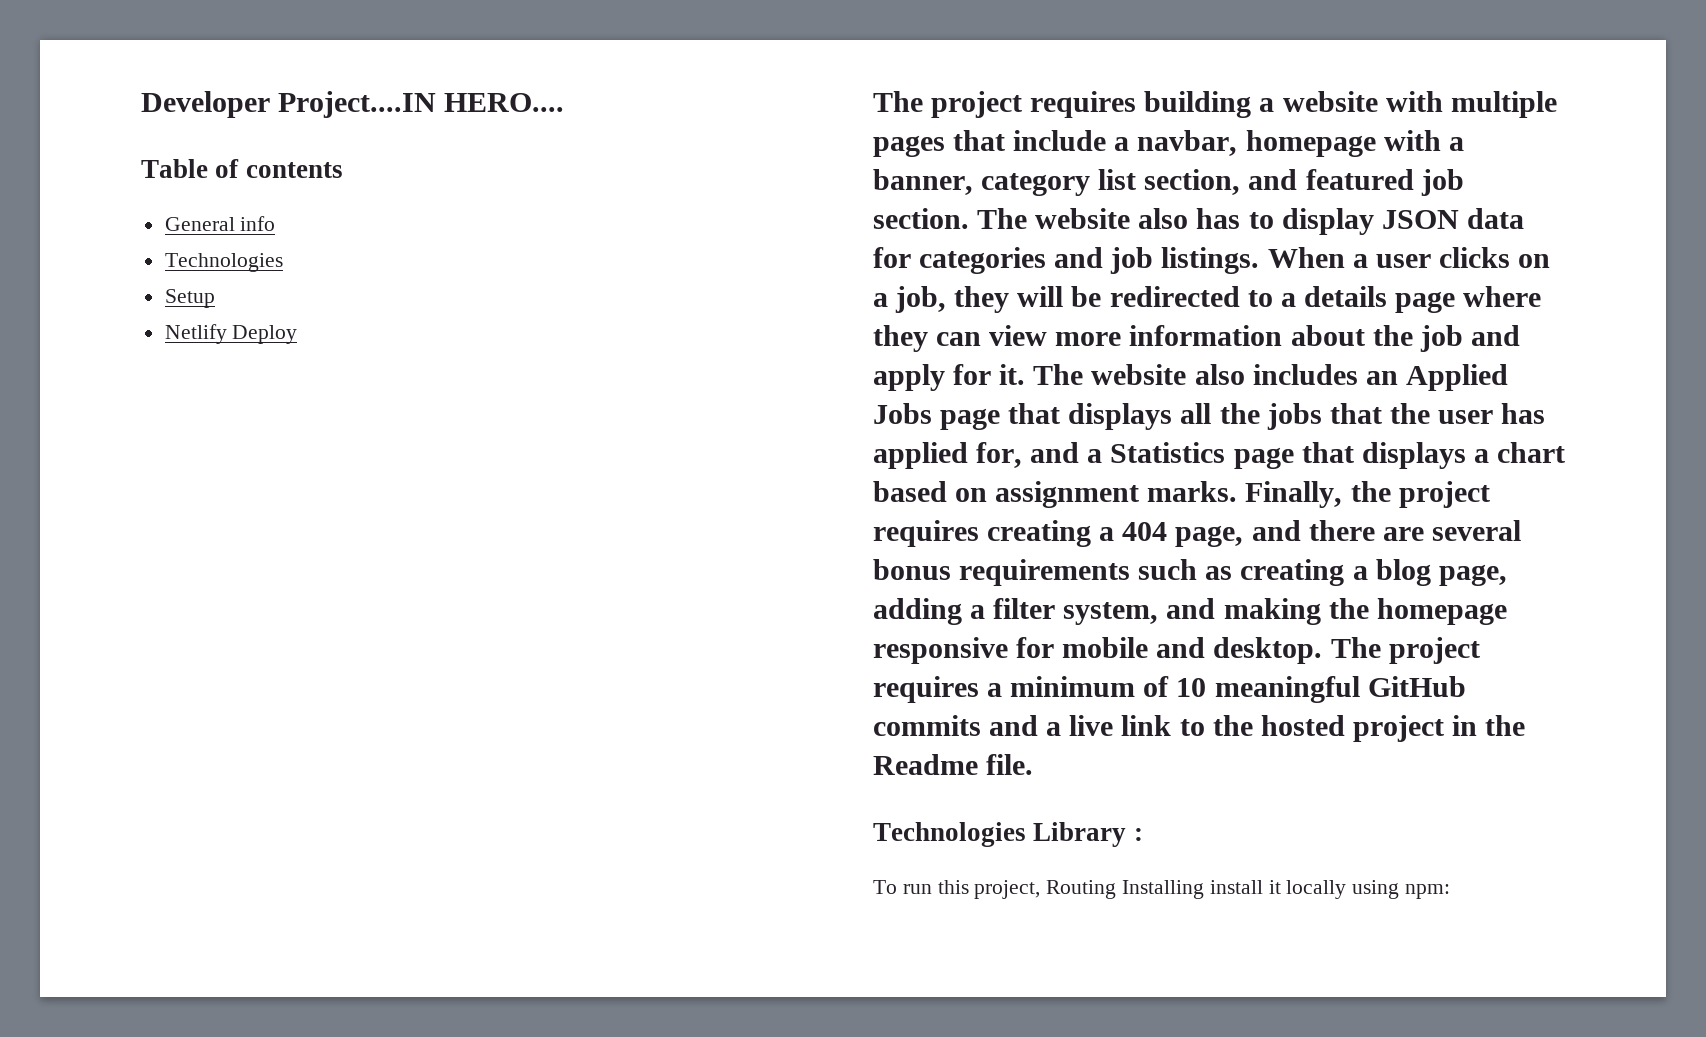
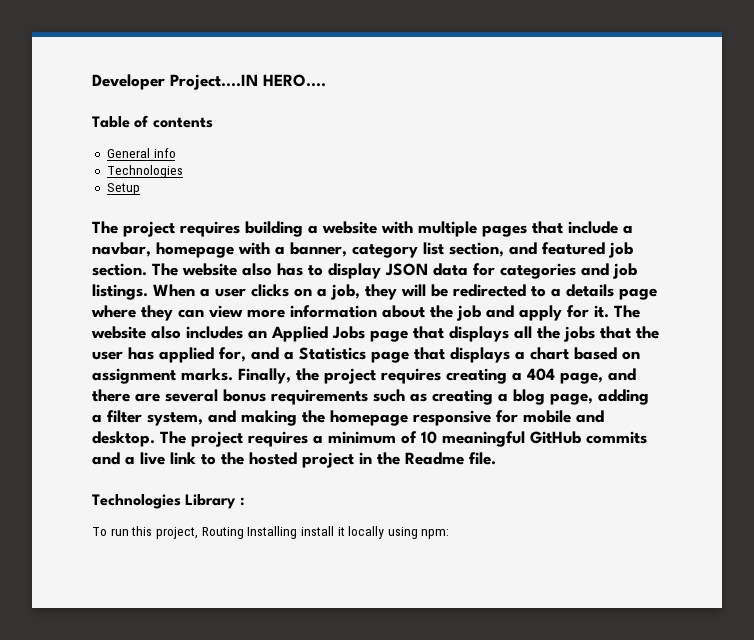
- Netlify Deploy

